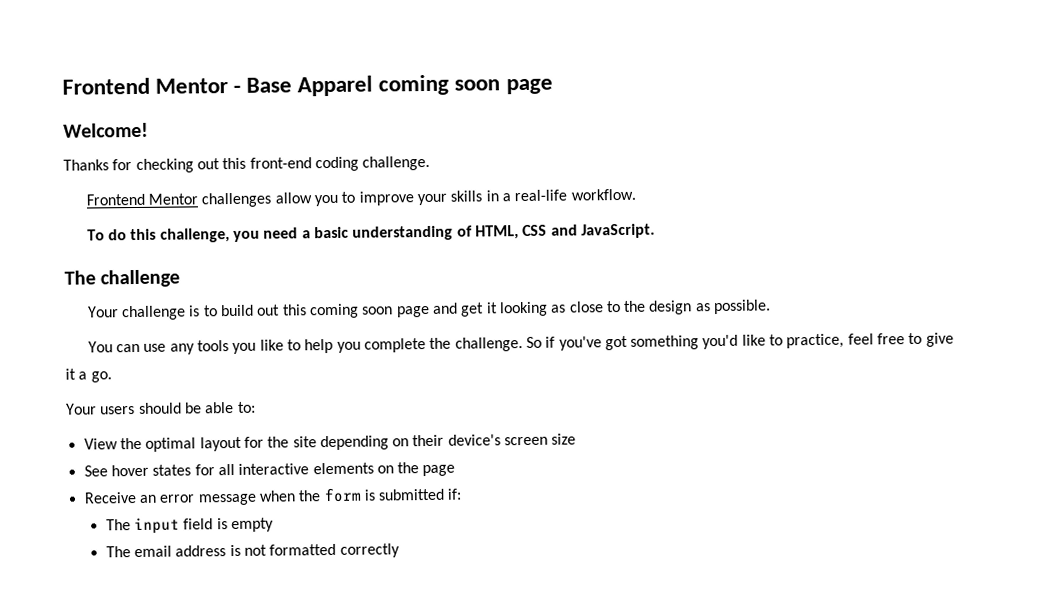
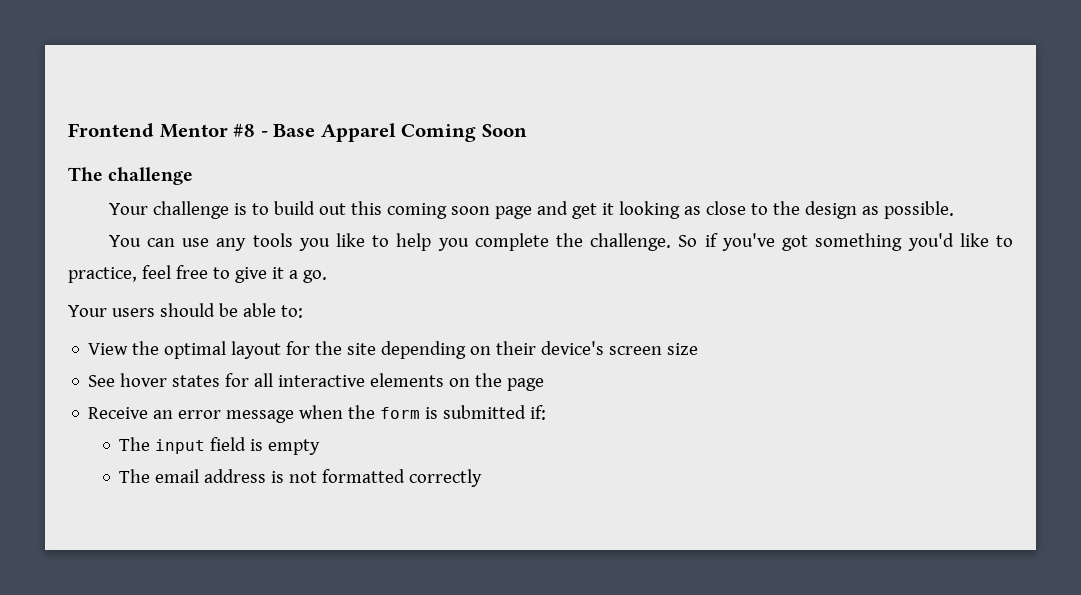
- Frontend Mentor - Base Apparel coming soon page
- Welcome!
- Thanks for checking out this front-end coding challenge.
- Frontend Mentor challenges allow you to improve your skills in a real-life workflow.
- To do this challenge, you need a basic understanding of HTML, CSS and JavaScript.
+ Frontend Mentor #8 - Base Apparel Coming Soon

